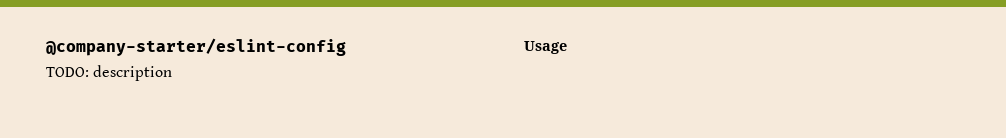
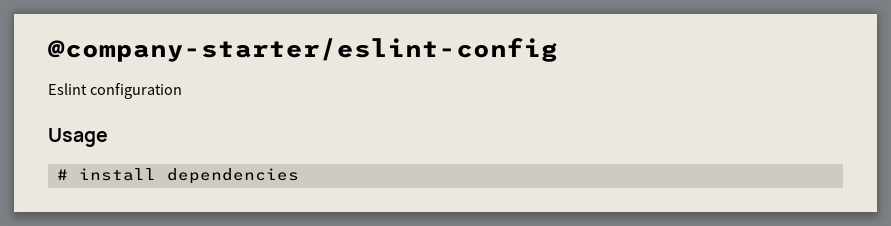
- TODO: description
+ Eslint configuration
+ # install dependencies

